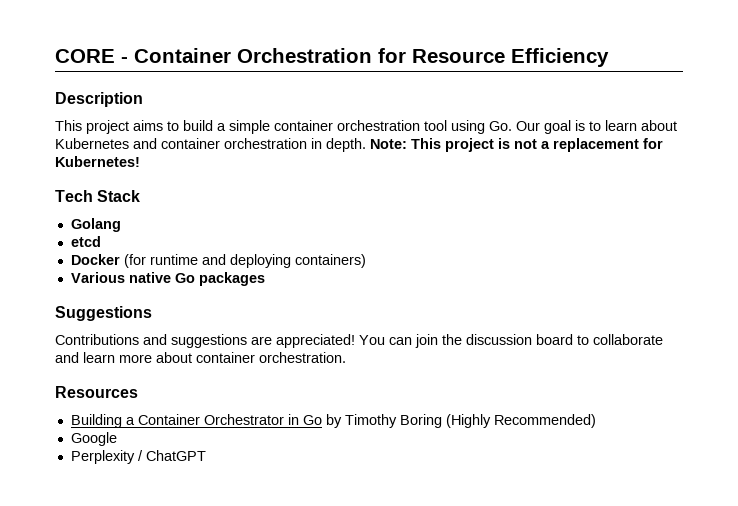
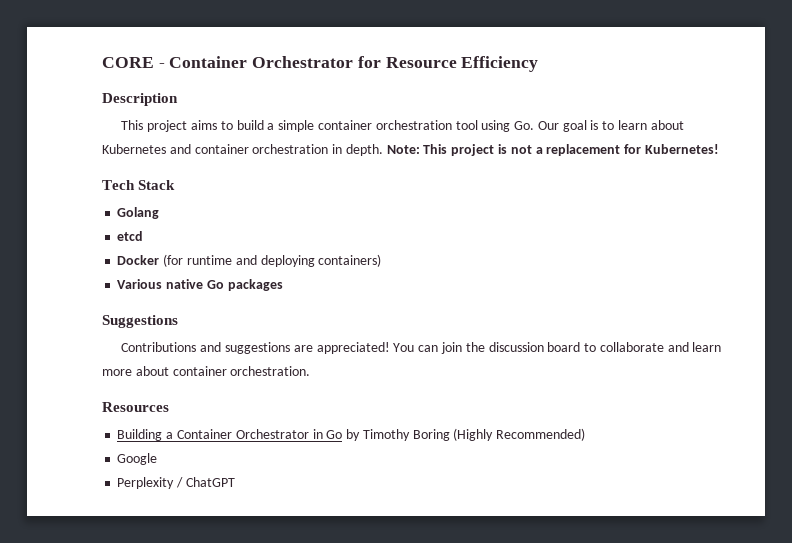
- CORE - Container Orchestration for Resource Efficiency
+ CORE - Container Orchestrator for Resource Efficiency

